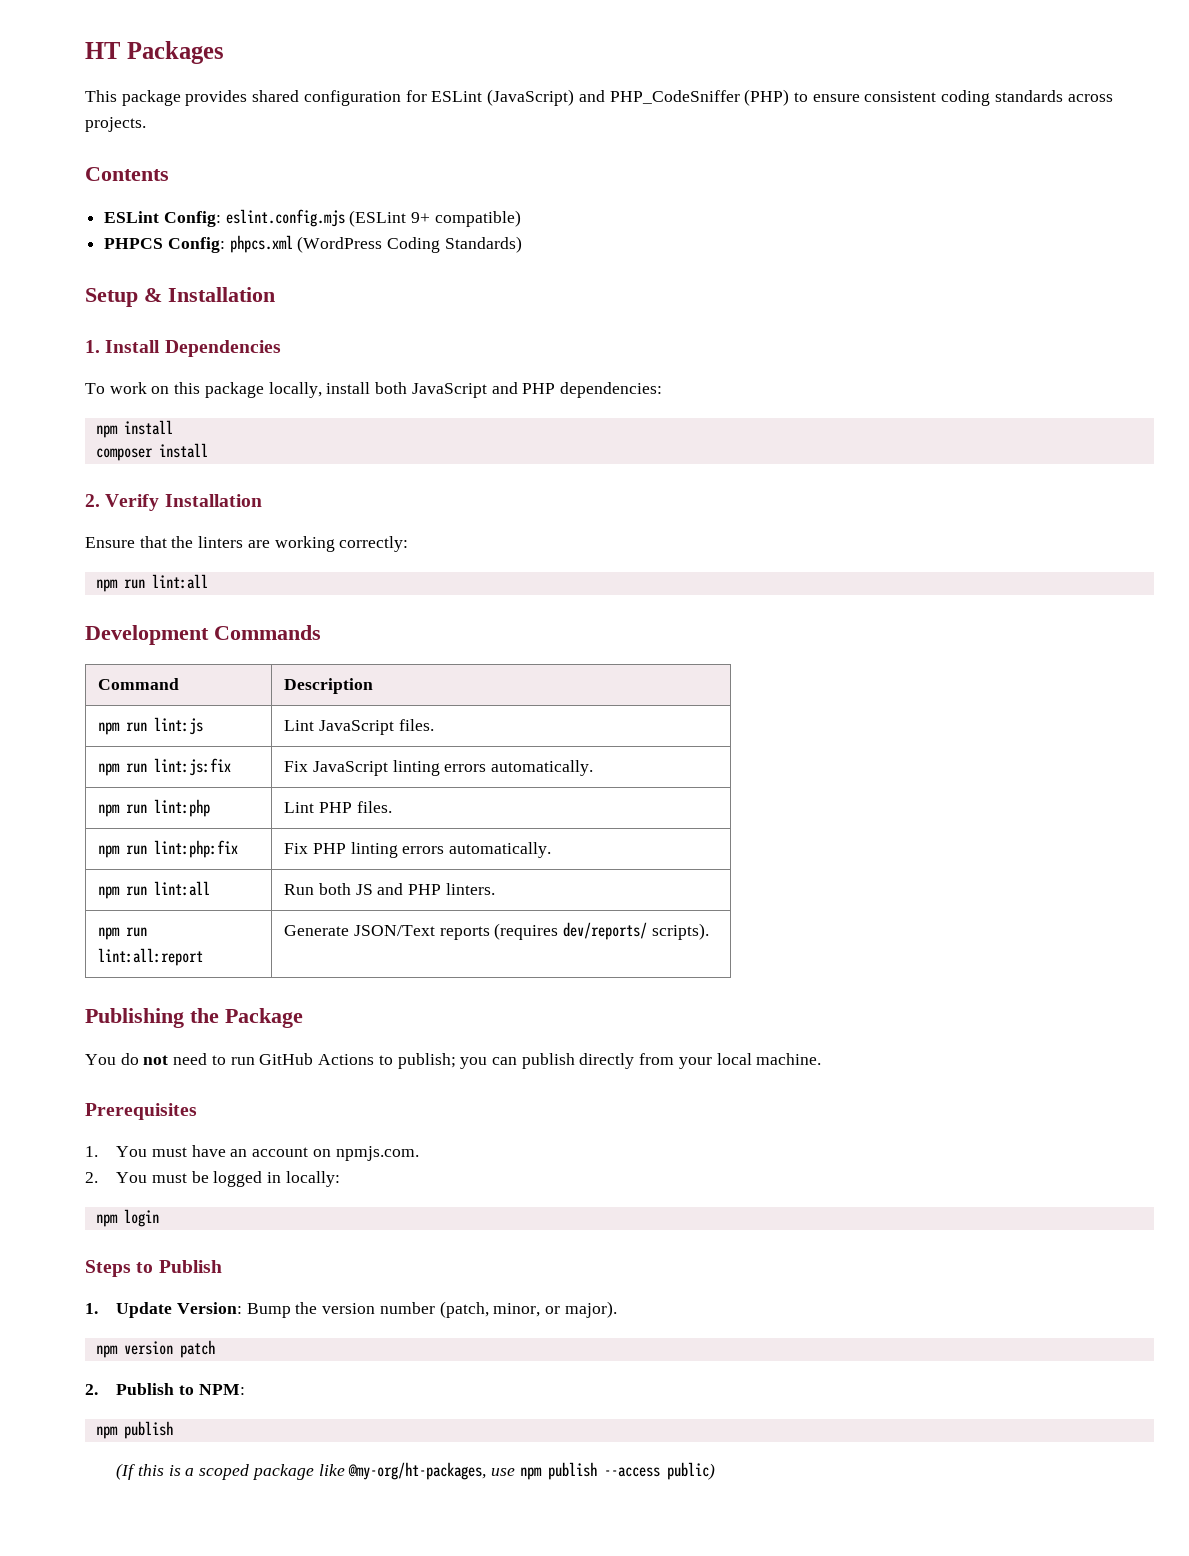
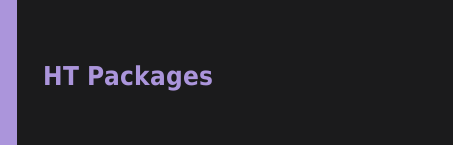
- This package provides shared configuration for ESLint (JavaScript) and PHP_CodeSniffer (PHP) to ensure consistent coding standards across projects.
- Contents
- ESLint Config: eslint.config.mjs (ESLint 9+ compatible)
- PHPCS Config: phpcs.xml (WordPress Coding Standards)
- Setup & Installation
- 1. Install Dependencies
- To work on this package locally, install both JavaScript and PHP dependencies:
- npm install
- composer install
- 2. Verify Installation
- Ensure that the linters are working correctly:
- npm run lint:all
- Development Commands
- Command | Description
- npm run lint:js | Lint JavaScript files.
- npm run lint:js:fix | Fix JavaScript linting errors automatically.
- npm run lint:php | Lint PHP files.
- npm run lint:php:fix | Fix PHP linting errors automatically.
- npm run lint:all | Run both JS and PHP linters.
- npm run lint:all:report | Generate JSON/Text reports (requires dev/reports/ scripts).
- Publishing the Package
- You do not need to run GitHub Actions to publish; you can publish directly from your local machine.
- Prerequisites
- 1. You must have an account on npmjs.com.
- 2. You must be logged in locally:
- npm login
- Steps to Publish
- 1. Update Version: Bump the version number (patch, minor, or major).
- npm version patch
- 2. Publish to NPM:
- npm publish
- (If this is a scoped package like @my-org/ht-packages, use npm publish --access public)

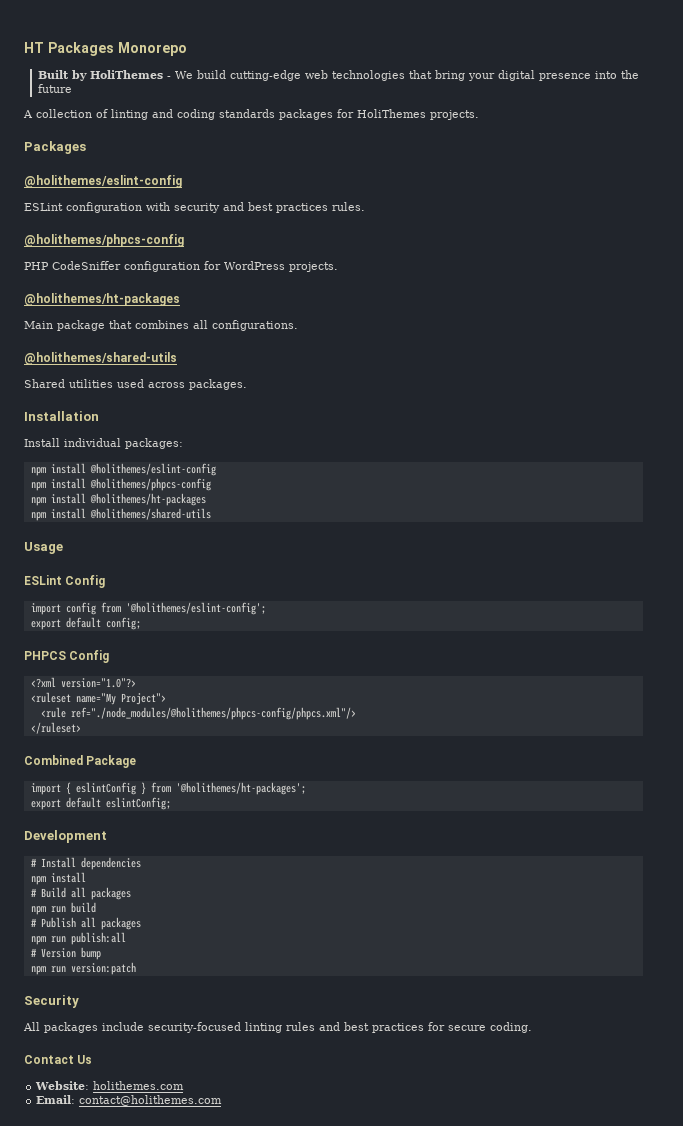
- HT Packages
+ HT Packages Monorepo
+ Built by HoliThemes - We build cutting-edge web technologies that bring your digital presence into the future
+ A collection of linting and coding standards packages for HoliThemes projects.
+ Packages
+ @holithemes/eslint-config
+ ESLint configuration with security and best practices rules.
+ @holithemes/phpcs-config
+ PHP CodeSniffer configuration for WordPress projects.
+ @holithemes/ht-packages
+ Main package that combines all configurations.
+ @holithemes/shared-utils
+ Shared utilities used across packages.
+ Installation
+ Install individual packages:
+ npm install @holithemes/eslint-config
+ npm install @holithemes/phpcs-config
+ npm install @holithemes/ht-packages
+ npm install @holithemes/shared-utils
+ Usage
+ ESLint Config
+ import config from '@holithemes/eslint-config';
+ export default config;
+ PHPCS Config
+ <?xml version="1.0"?>
+ <ruleset name="My Project">
+ <rule ref="./node_modules/@holithemes/phpcs-config/phpcs.xml"/>
+ </ruleset>
+ Combined Package
+ import { eslintConfig } from '@holithemes/ht-packages';
+ export default eslintConfig;
+ Development
+ # Install dependencies
+ npm install
+ # Build all packages
+ npm run build
+ # Publish all packages
+ npm run publish:all
+ # Version bump
+ npm run version:patch
+ Security
+ All packages include security-focused linting rules and best practices for secure coding.
+ Contact Us
+ Website: holithemes.com
+ Email: contact@holithemes.com

